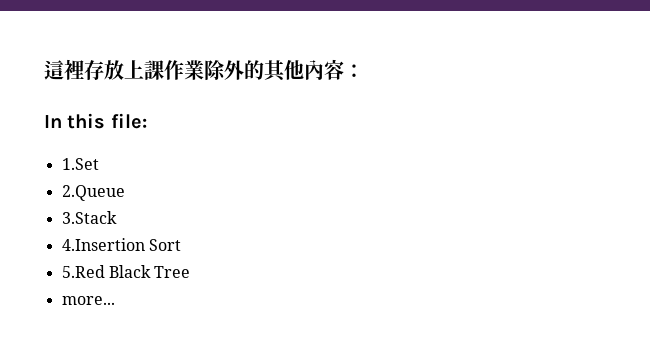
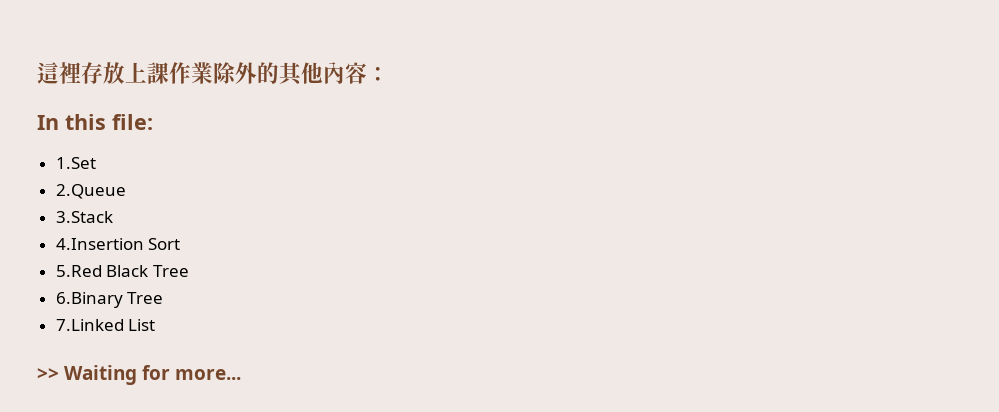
- more...
+ 6.Binary Tree
+ 7.Linked List
+ >> Waiting for more...

